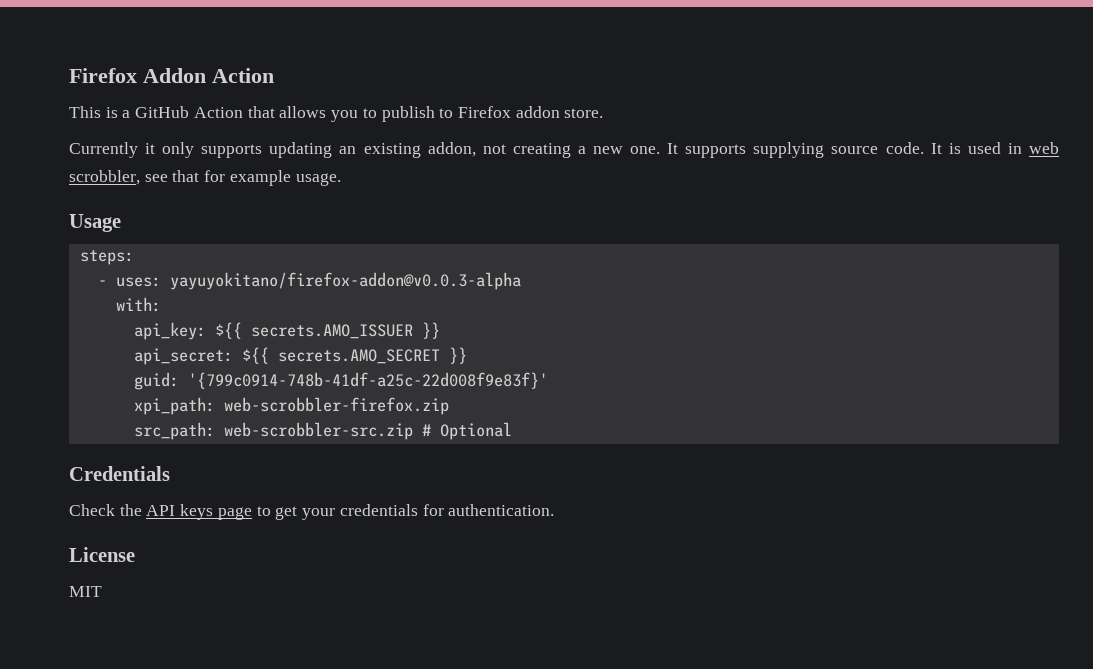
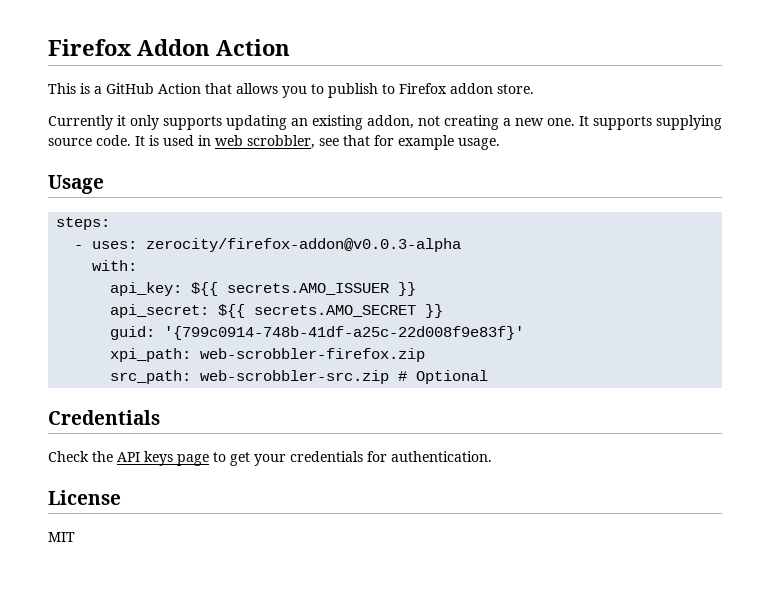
- - uses: yayuyokitano/firefox-addon@v0.0.3-alpha
+ - uses: zerocity/firefox-addon@v0.0.3-alpha

